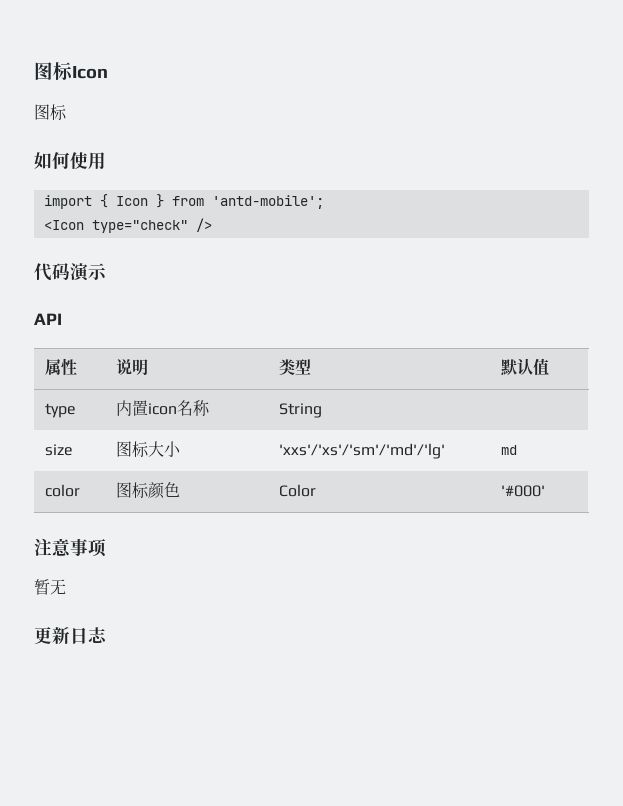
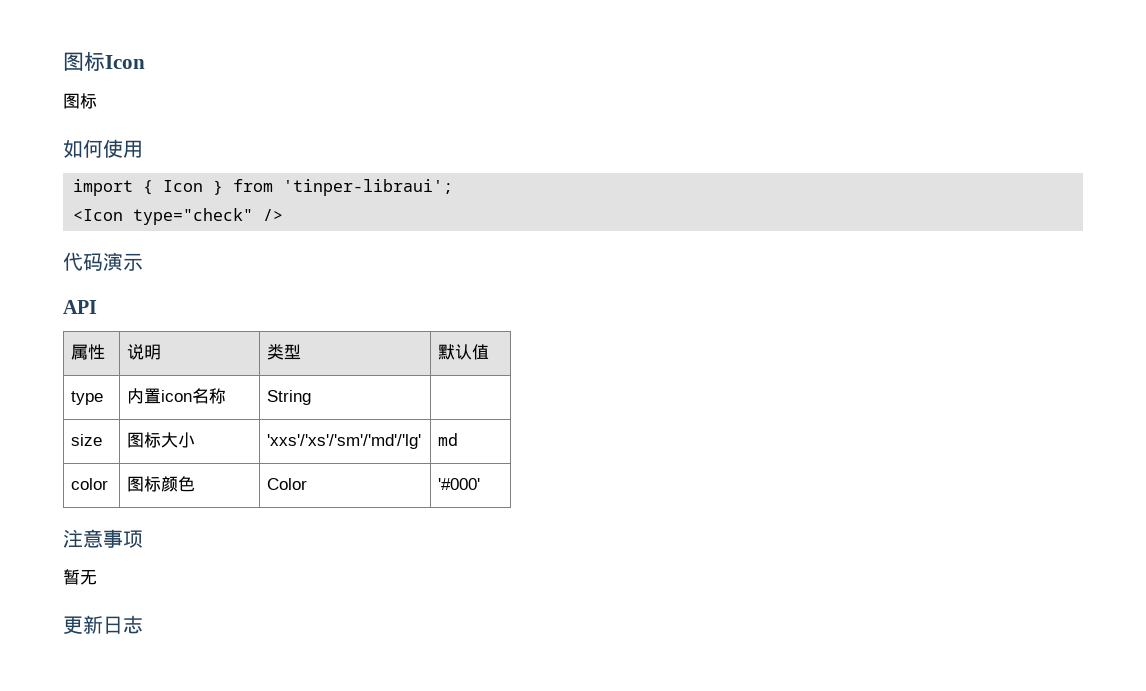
- import { Icon } from 'antd-mobile';
+ import { Icon } from 'tinper-libraui';

